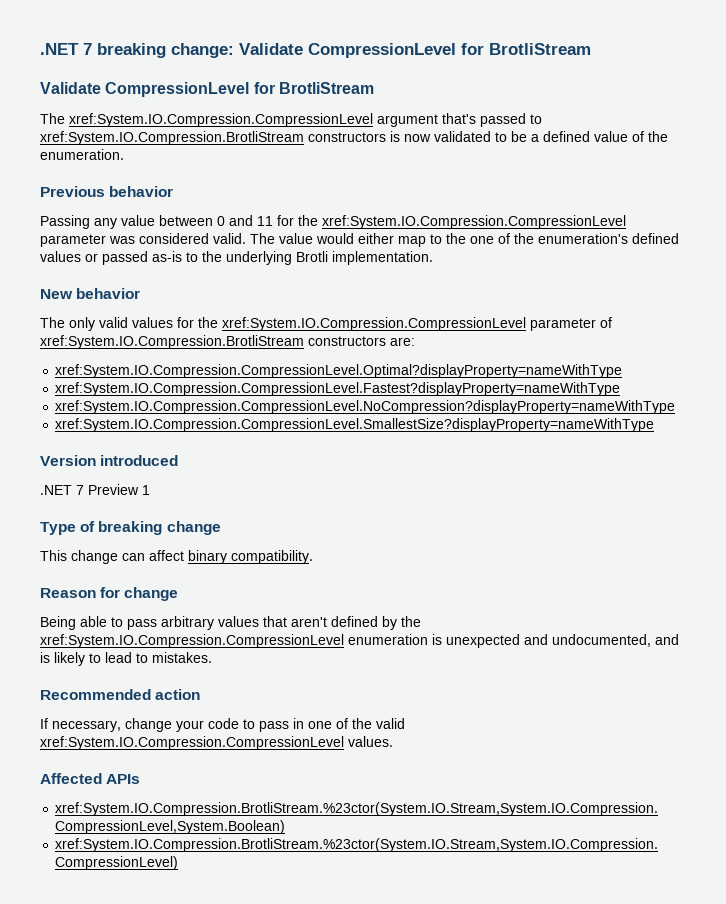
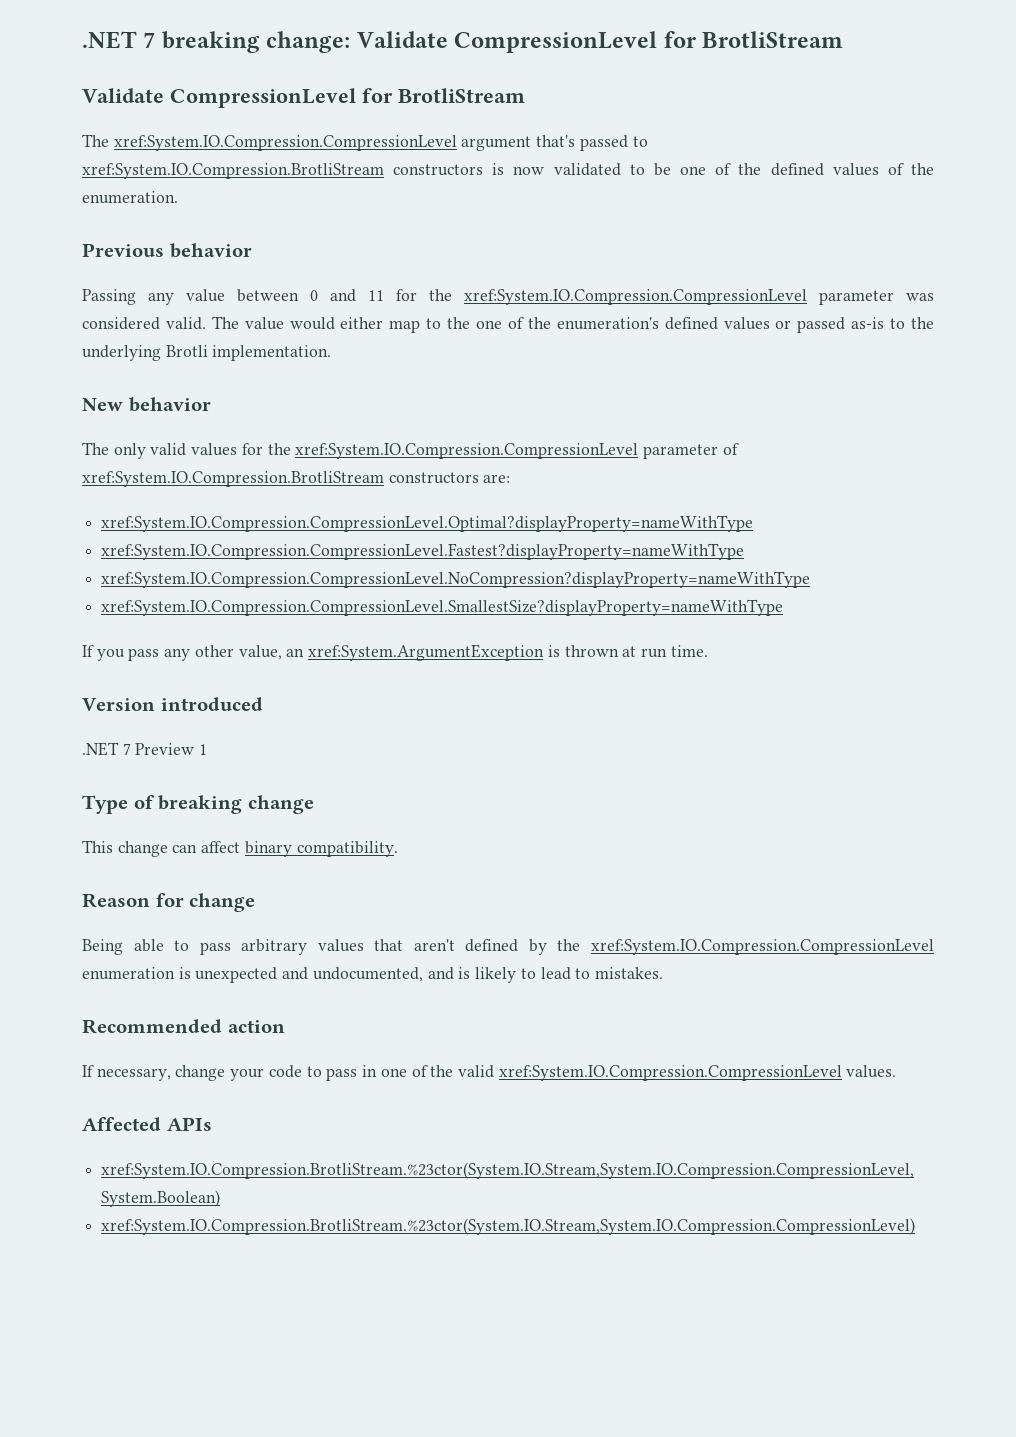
- The xref:System.IO.Compression.CompressionLevel argument that's passed to xref:System.IO.Compression.BrotliStream constructors is now validated to be a defined value of the enumeration.
+ The xref:System.IO.Compression.CompressionLevel argument that's passed to xref:System.IO.Compression.BrotliStream constructors is now validated to be one of the defined values of the enumeration.
+ If you pass any other value, an xref:System.ArgumentException is thrown at run time.

